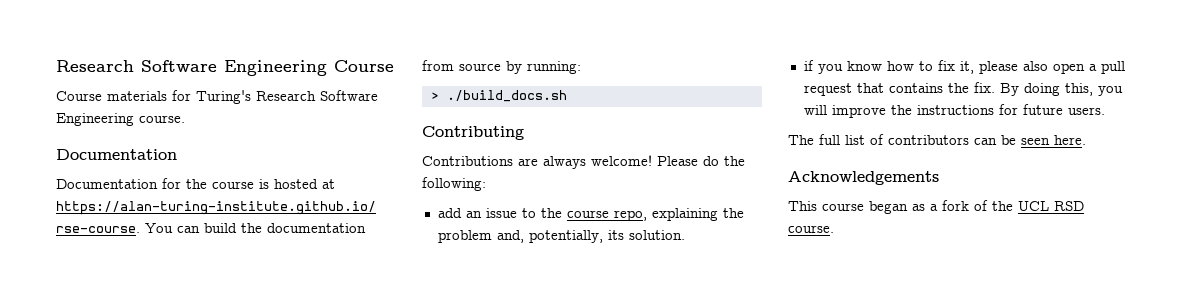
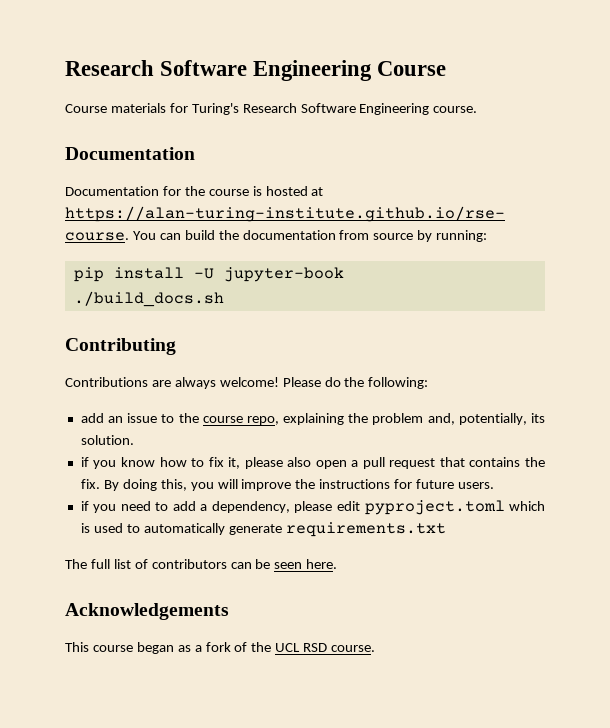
- > ./build_docs.sh
+ pip install -U jupyter-book
+ ./build_docs.sh
+ if you need to add a dependency, please edit pyproject.toml which is used to automatically generate requirements.txt

